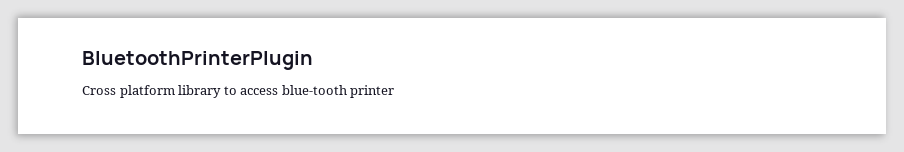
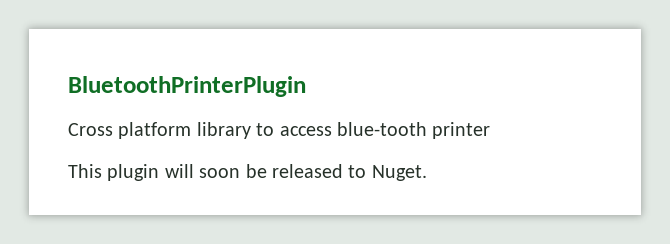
+ This plugin will soon be released to Nuget.

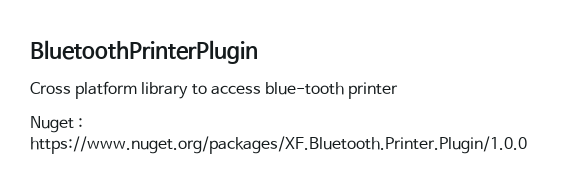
- This plugin will soon be released to Nuget.
+ Nuget : https://www.nuget.org/packages/XF.Bluetooth.Printer.Plugin/1.0.0

